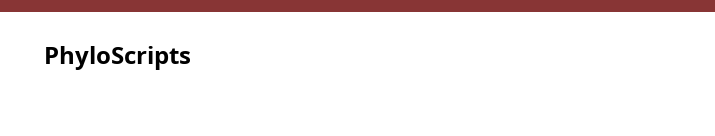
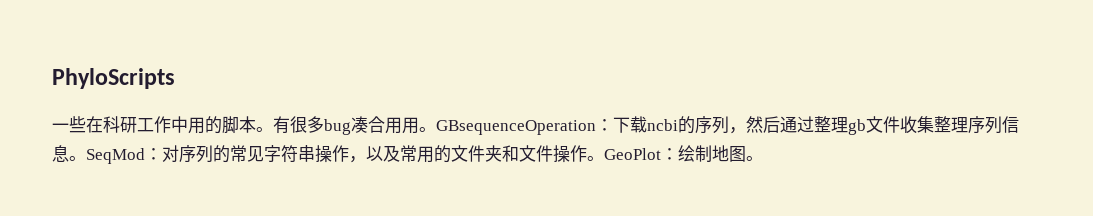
+ 一些在科研工作中用的脚本。有很多bug凑合用用。GBsequenceOperation：下载ncbi的序列，然后通过整理gb文件收集整理序列信息。SeqMod：对序列的常见字符串操作，以及常用的文件夹和文件操作。GeoPlot：绘制地图。

